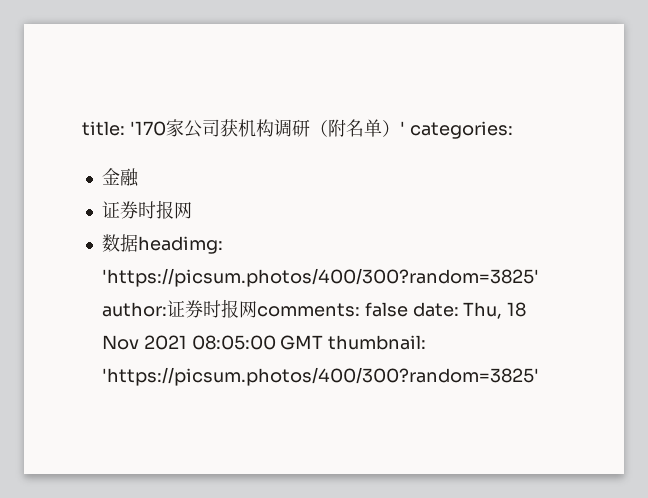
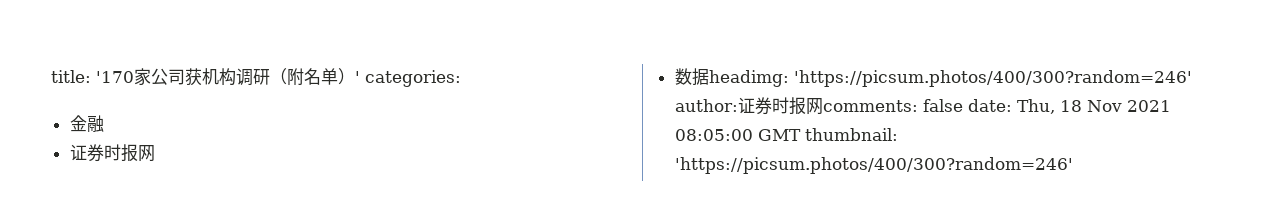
- 数据headimg: 'https://picsum.photos/400/300?random=3825' author:证券时报网comments: false date: Thu, 18 Nov 2021 08:05:00 GMT thumbnail: 'https://picsum.photos/400/300?random=3825'
+ 数据headimg: 'https://picsum.photos/400/300?random=246' author:证券时报网comments: false date: Thu, 18 Nov 2021 08:05:00 GMT thumbnail: 'https://picsum.photos/400/300?random=246'

